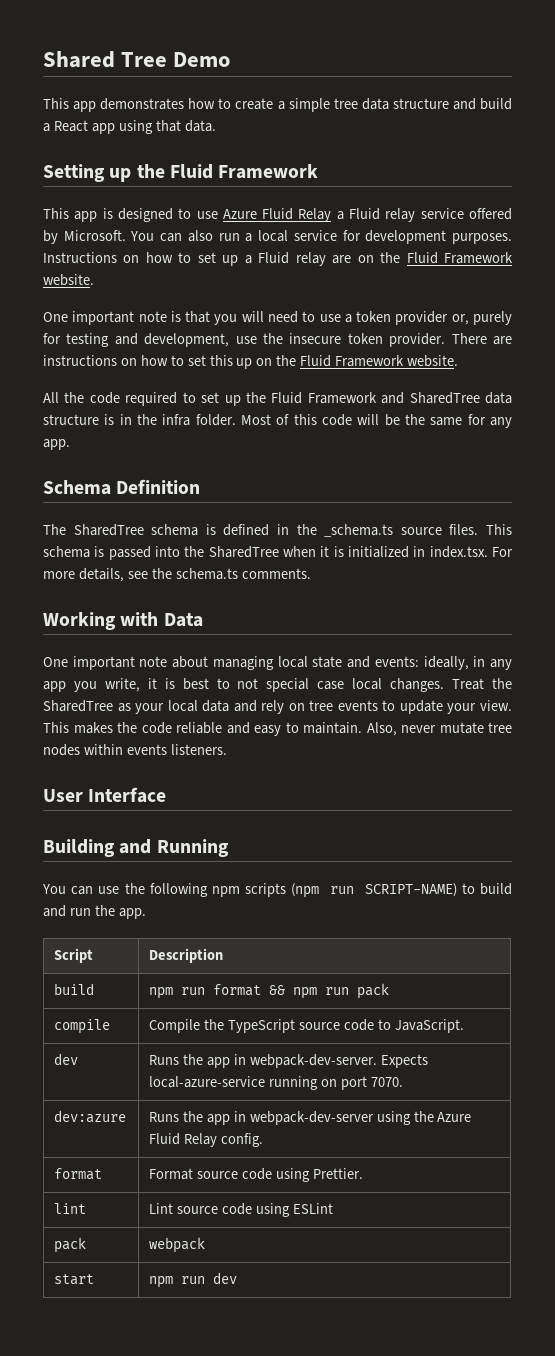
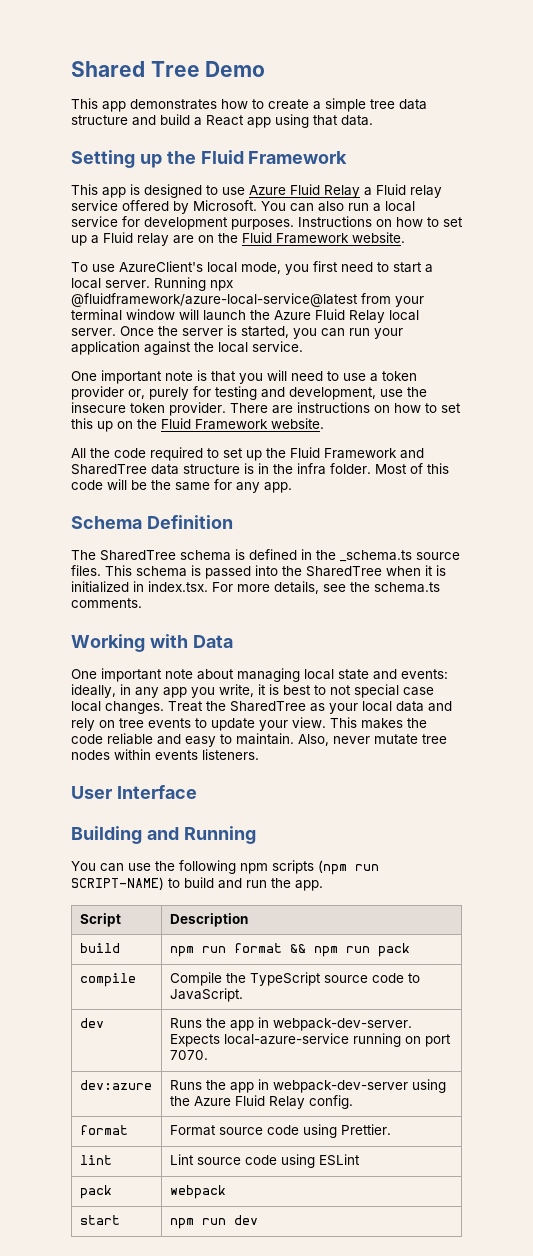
+ To use AzureClient's local mode, you first need to start a local server. Running npx @fluidframework/azure-local-service@latest from your terminal window will launch the Azure Fluid Relay local server. Once the server is started, you can run your application against the local service.

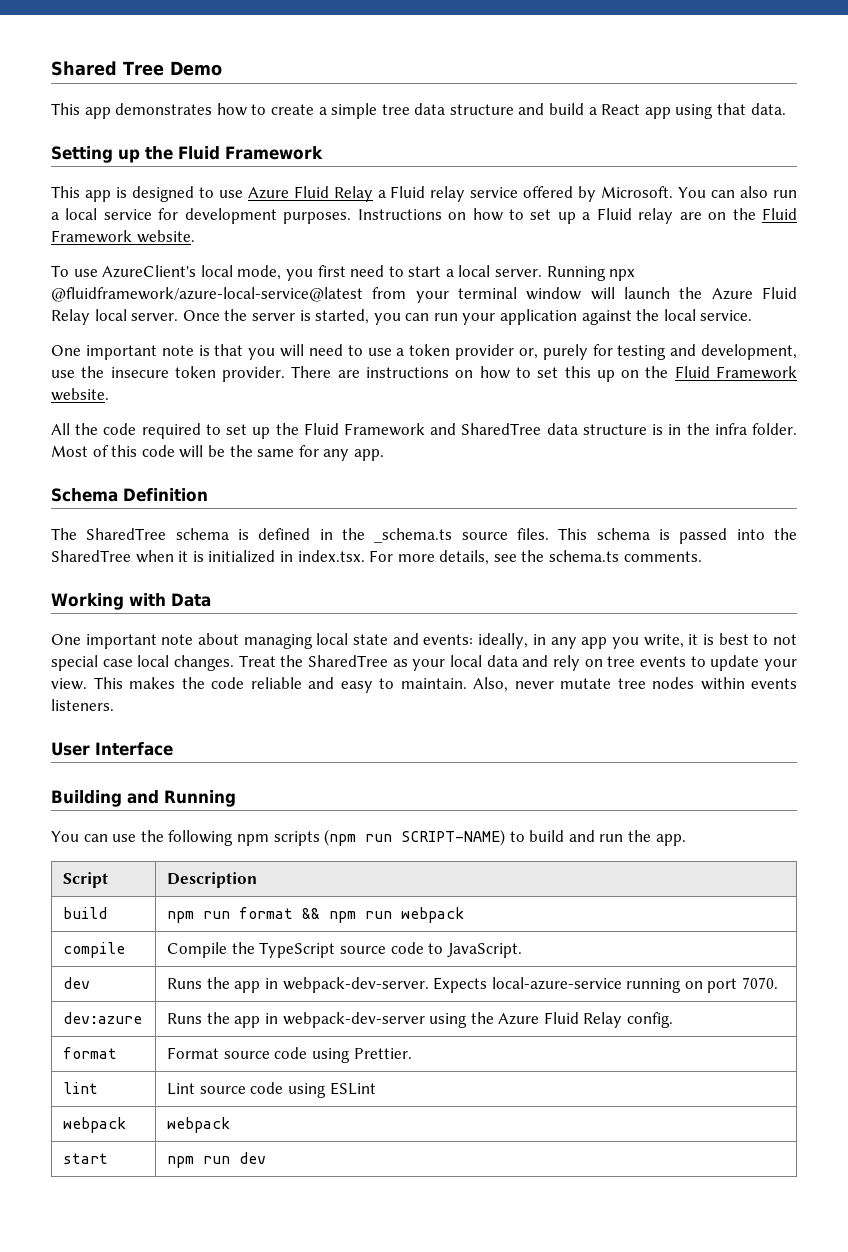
- build | npm run format && npm run pack
+ build | npm run format && npm run webpack
- pack | webpack
+ webpack | webpack

